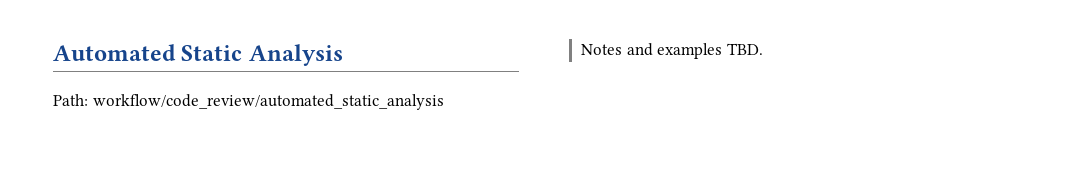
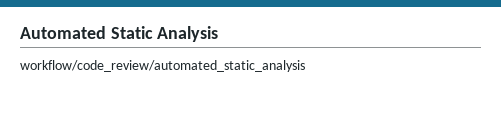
- Path: workflow/code_review/automated_static_analysis
+ workflow/code_review/automated_static_analysis
- Notes and examples TBD.

